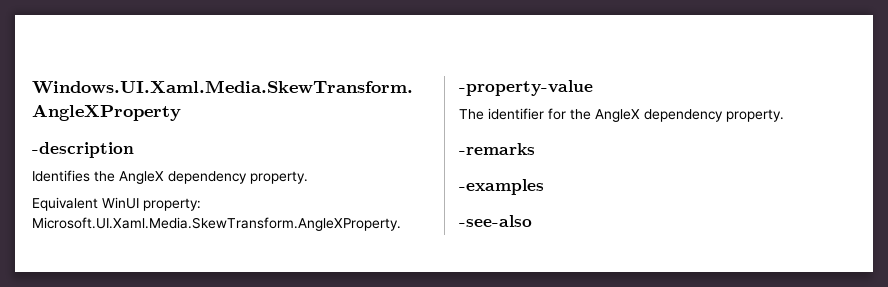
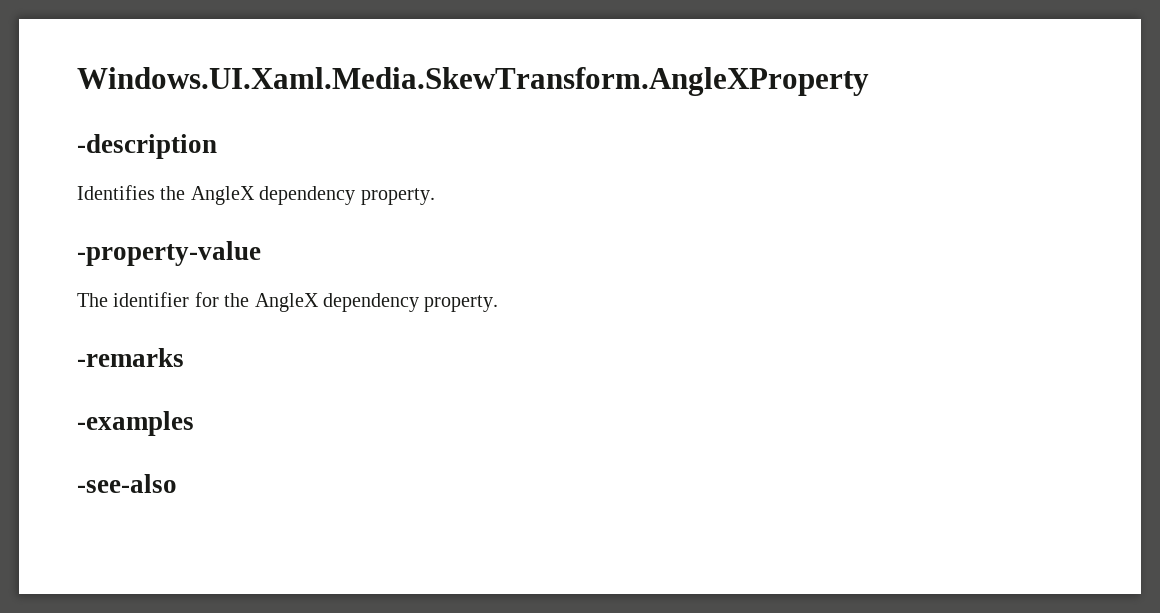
- Equivalent WinUI property: Microsoft.UI.Xaml.Media.SkewTransform.AngleXProperty.

